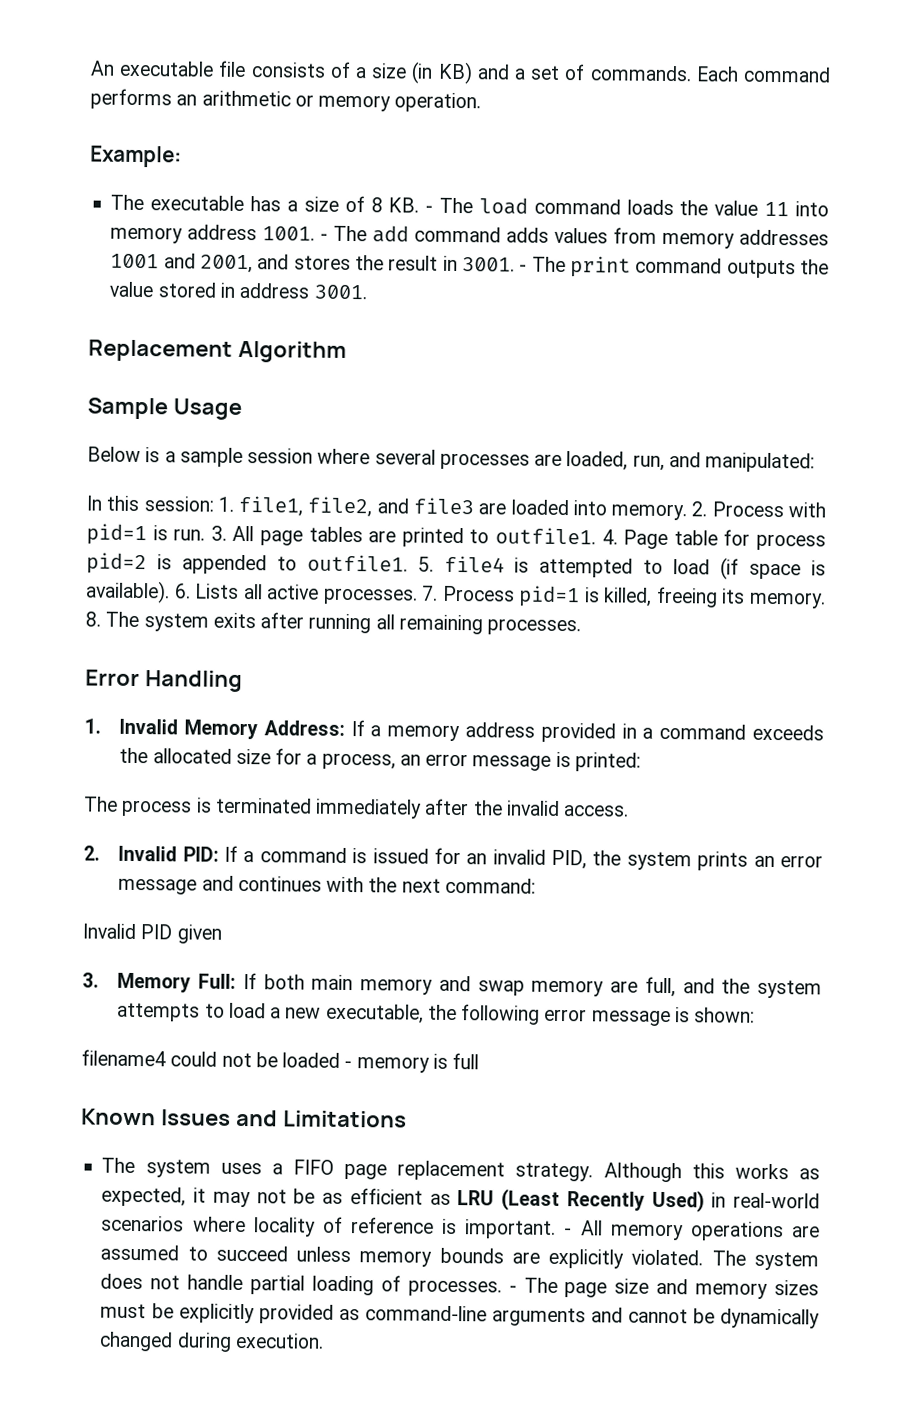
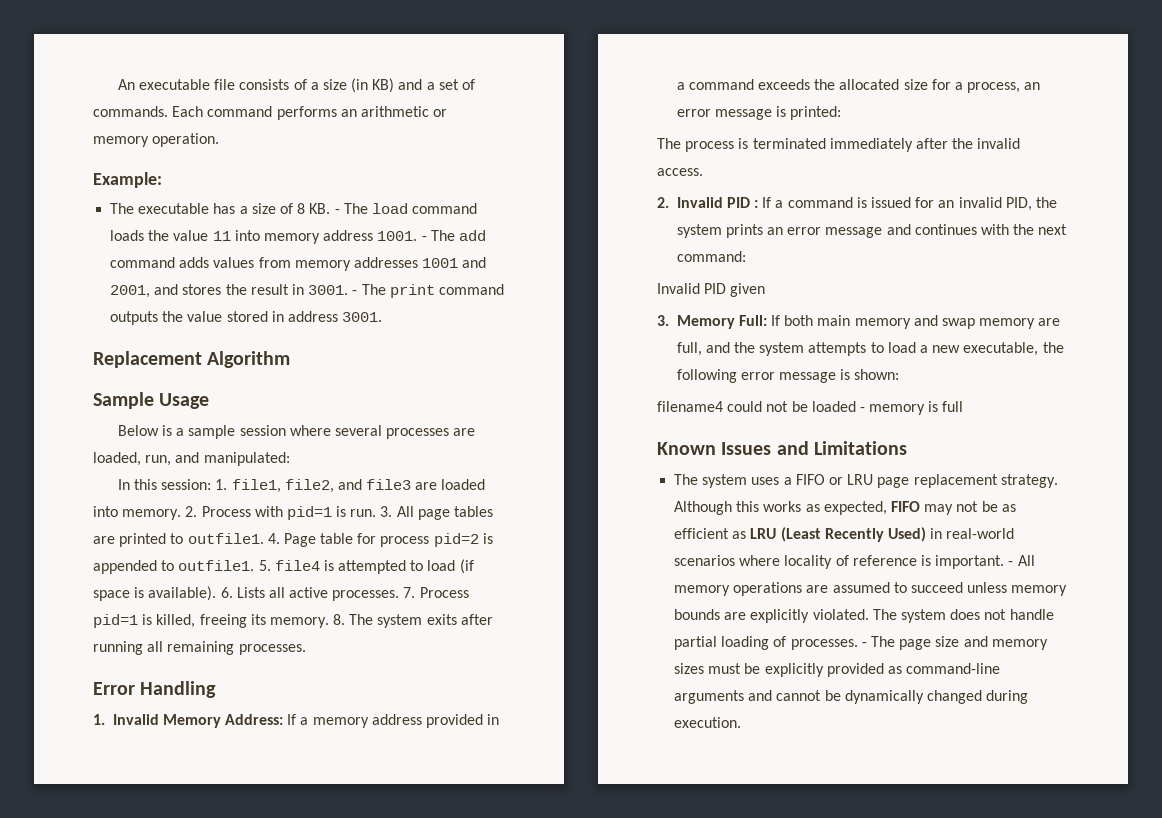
- 2. Invalid PID: If a command is issued for an invalid PID, the system prints an error message and continues with the next command:
+ 2. Invalid PID : If a command is issued for an invalid PID, the system prints an error message and continues with the next command:
- The system uses a FIFO page replacement strategy.
+ The system uses a FIFO or LRU page replacement strategy.
- Although this works as expected, it may not be as efficient as LRU (Least Recently Used) in real-world scenarios where locality of reference is important.
+ Although this works as expected, FIFO may not be as efficient as LRU (Least Recently Used) in real-world scenarios where locality of reference is important.

